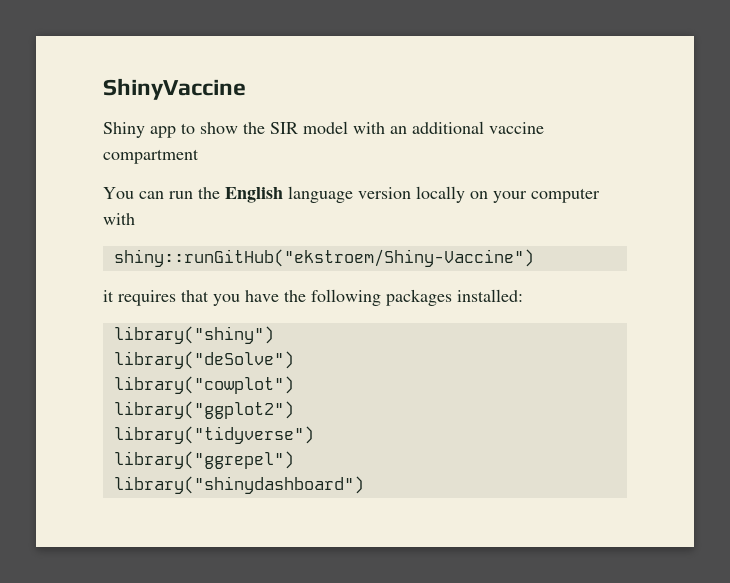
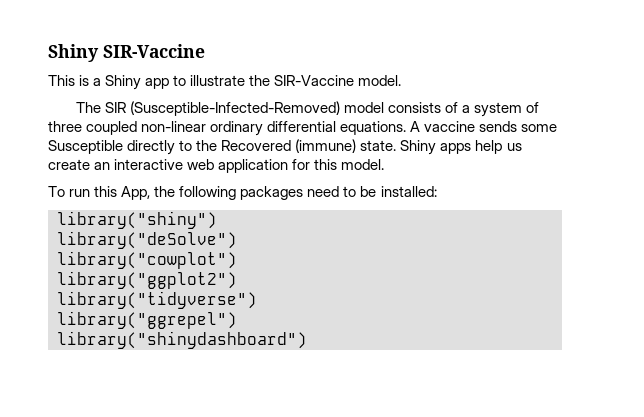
- ShinyVaccine
- Shiny app to show the SIR model with an additional vaccine compartment
- You can run the English language version locally on your computer with
- shiny::runGitHub("ekstroem/Shiny-Vaccine")
- it requires that you have the following packages installed:
+ Shiny SIR-Vaccine
+ This is a Shiny app to illustrate the SIR-Vaccine model.
+ The SIR (Susceptible-Infected-Removed) model consists of a system of three coupled non-linear ordinary differential equations. A vaccine sends some Susceptible directly to the Recovered (immune) state. Shiny apps help us create an interactive web application for this model.
+ To run this App, the following packages need to be installed:

